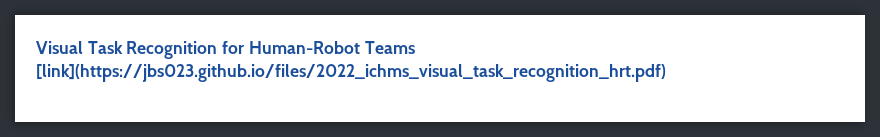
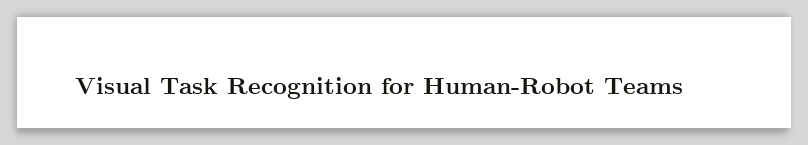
- Visual Task Recognition for Human-Robot Teams [link](https://jbs023.github.io/files/2022_ichms_visual_task_recognition_hrt.pdf)
+ Visual Task Recognition for Human-Robot Teams

